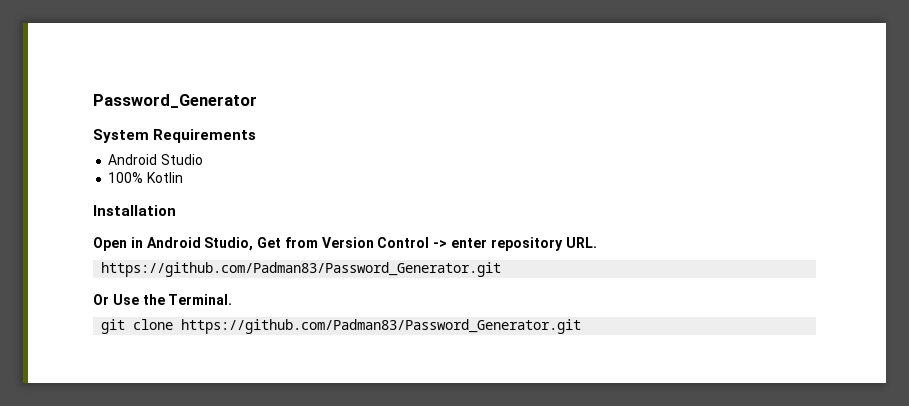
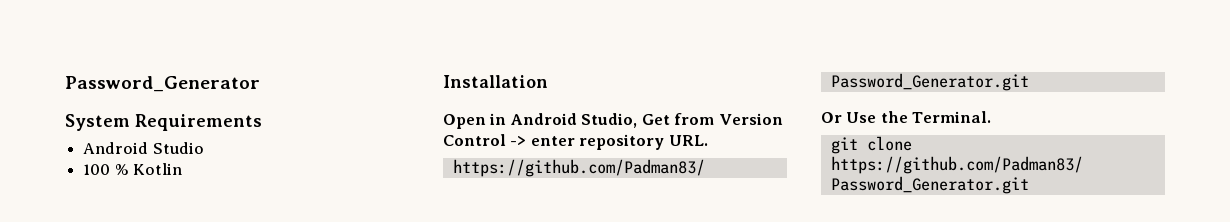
- 100% Kotlin
+ 100 % Kotlin

